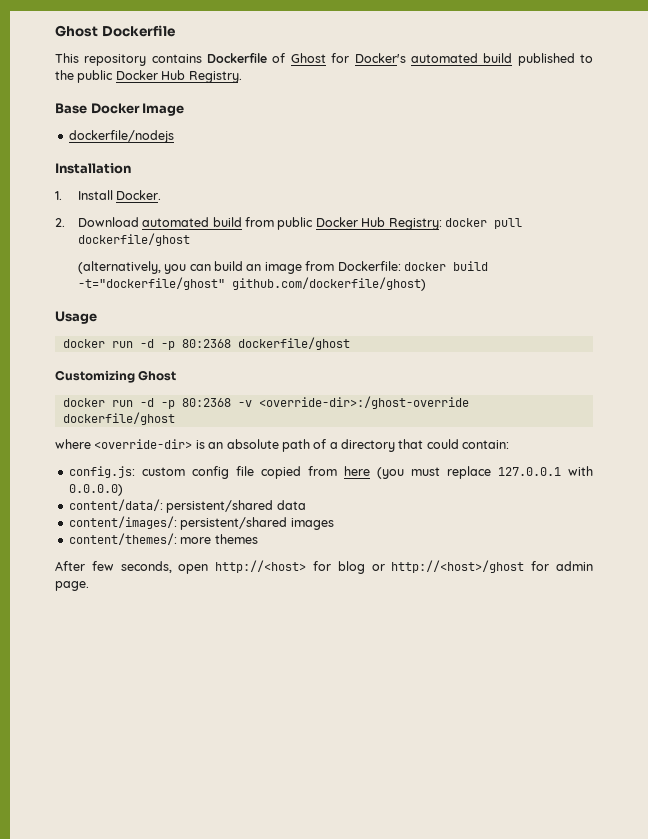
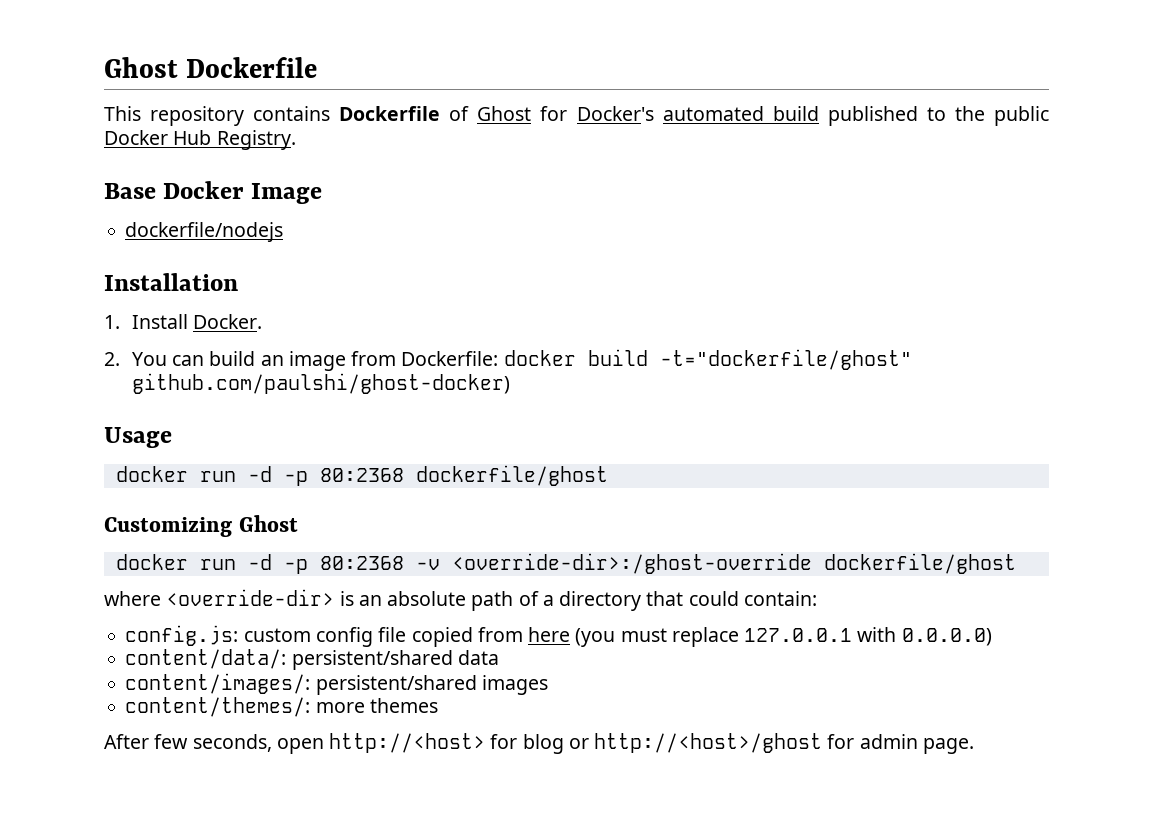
- 2. Download automated build from public Docker Hub Registry: docker pull dockerfile/ghost
- (alternatively, you can build an image from Dockerfile: docker build -t="dockerfile/ghost" github.com/dockerfile/ghost)
+ 2. You can build an image from Dockerfile: docker build -t="dockerfile/ghost" github.com/paulshi/ghost-docker)

